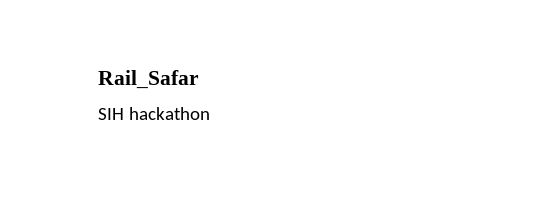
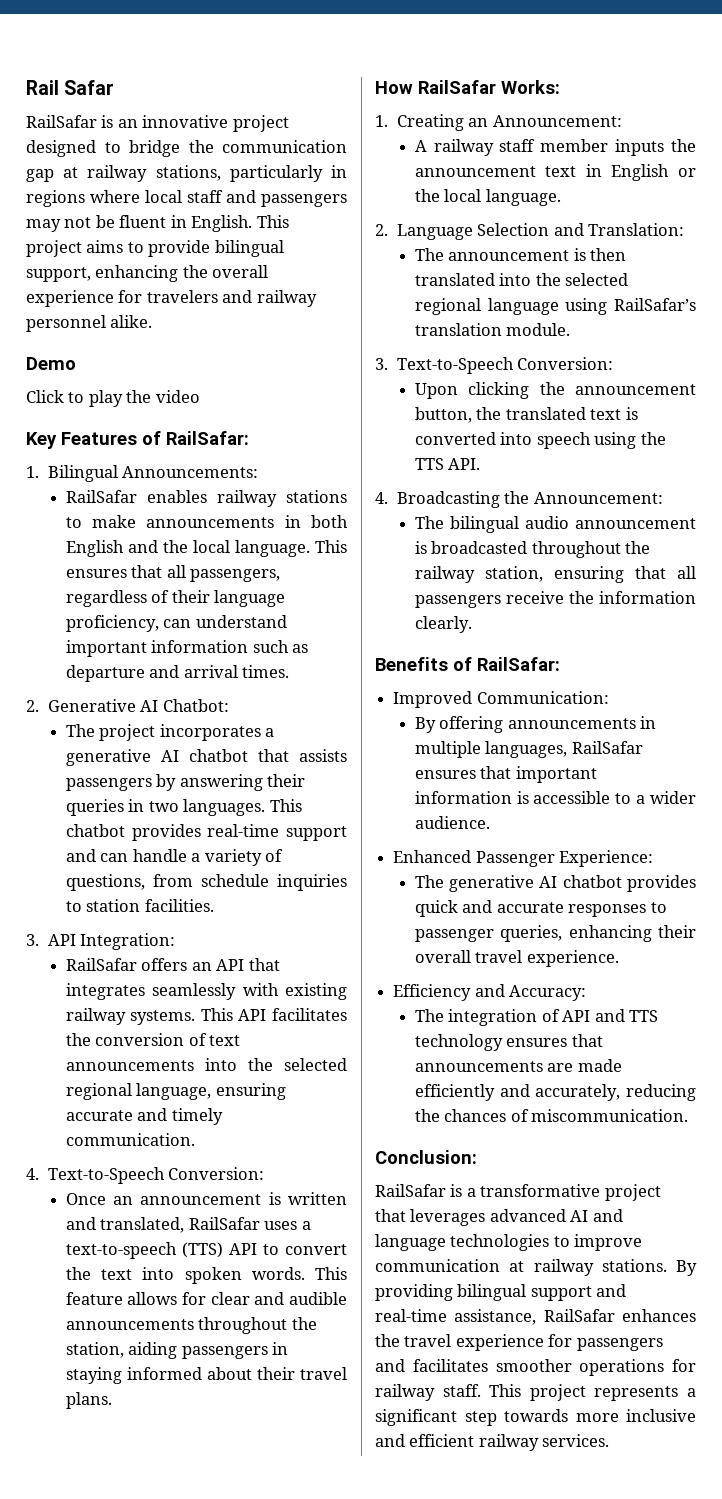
- Rail_Safar
- SIH hackathon
+ Rail Safar
+ RailSafar is an innovative project designed to bridge the communication gap at railway stations, particularly in regions where local staff and passengers may not be fluent in English. This project aims to provide bilingual support, enhancing the overall experience for travelers and railway personnel alike.
+ Demo
+ Click to play the video
+ Key Features of RailSafar:
+ 1. Bilingual Announcements:
+ RailSafar enables railway stations to make announcements in both English and the local language. This ensures that all passengers, regardless of their language proficiency, can understand important information such as departure and arrival times.
+ 2. Generative AI Chatbot:
+ The project incorporates a generative AI chatbot that assists passengers by answering their queries in two languages. This chatbot provides real-time support and can handle a variety of questions, from schedule inquiries to station facilities.
+ 3. API Integration:
+ RailSafar offers an API that integrates seamlessly with existing railway systems. This API facilitates the conversion of text announcements into the selected regional language, ensuring accurate and timely communication.
+ 4. Text-to-Speech Conversion:
+ Once an announcement is written and translated, RailSafar uses a text-to-speech (TTS) API to convert the text into spoken words. This feature allows for clear and audible announcements throughout the station, aiding passengers in staying informed about their travel plans.
+ How RailSafar Works:
+ 1. Creating an Announcement:
+ A railway staff member inputs the announcement text in English or the local language.
+ 2. Language Selection and Translation:
+ The announcement is then translated into the selected regional language using RailSafar’s translation module.
+ 3. Text-to-Speech Conversion:
+ Upon clicking the announcement button, the translated text is converted into speech using the TTS API.
+ 4. Broadcasting the Announcement:
+ The bilingual audio announcement is broadcasted throughout the railway station, ensuring that all passengers receive the information clearly.
+ Benefits of RailSafar:
+ Improved Communication:
+ By offering announcements in multiple languages, RailSafar ensures that important information is accessible to a wider audience.
+ Enhanced Passenger Experience:
+ The generative AI chatbot provides quick and accurate responses to passenger queries, enhancing their overall travel experience.
+ Efficiency and Accuracy:
+ The integration of API and TTS technology ensures that announcements are made efficiently and accurately, reducing the chances of miscommunication.
+ Conclusion:
+ RailSafar is a transformative project that leverages advanced AI and language technologies to improve communication at railway stations. By providing bilingual support and real-time assistance, RailSafar enhances the travel experience for passengers and facilitates smoother operations for railway staff. This project represents a significant step towards more inclusive and efficient railway services.

